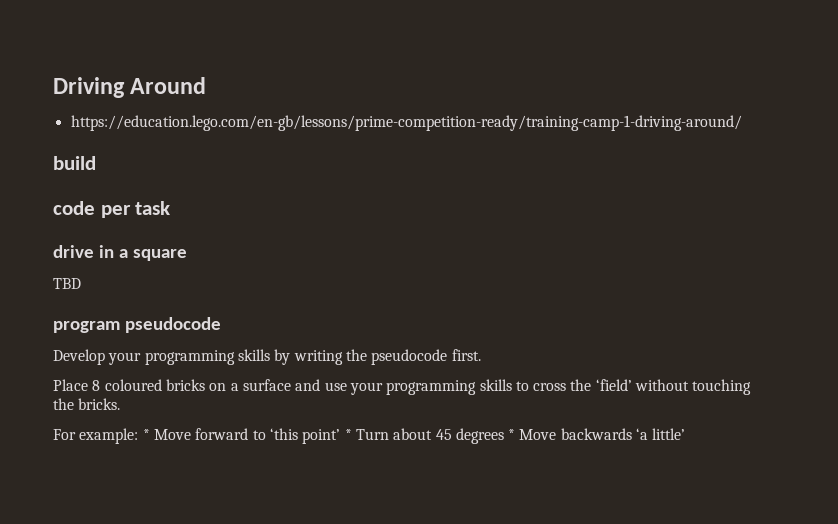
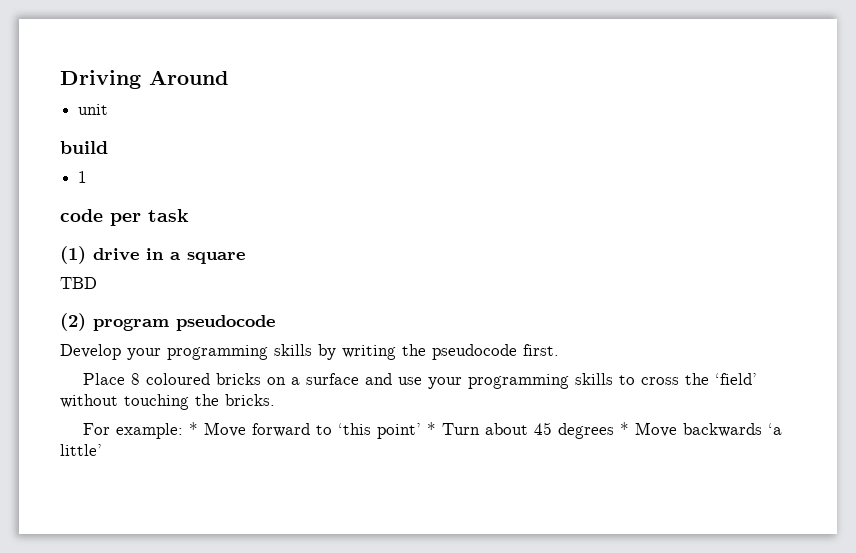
- https://education.lego.com/en-gb/lessons/prime-competition-ready/training-camp-1-driving-around/
+ unit
+ 1
- drive in a square
+ (1) drive in a square
- program pseudocode
+ (2) program pseudocode

